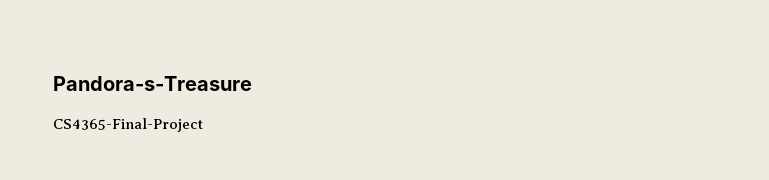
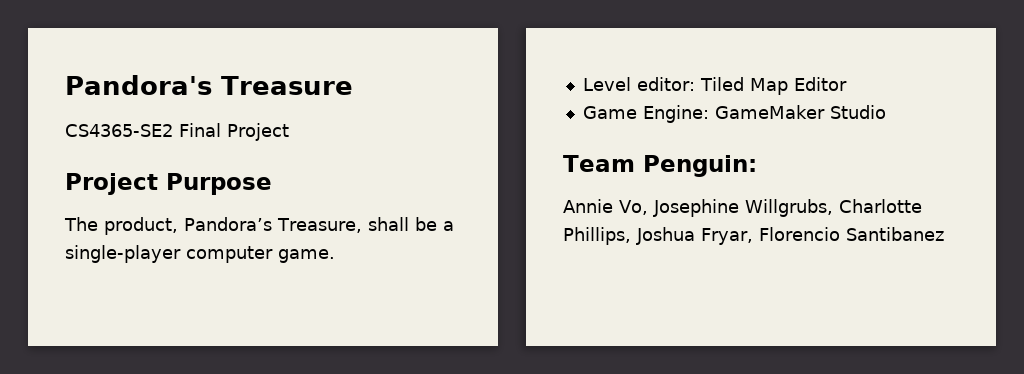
- Pandora-s-Treasure
- CS4365-Final-Project
+ Pandora's Treasure
+ CS4365-SE2 Final Project
+ Project Purpose
+ The product, Pandora’s Treasure, shall be a single-player computer game.
+ Level editor: Tiled Map Editor
+ Game Engine: GameMaker Studio
+ Team Penguin:
+ Annie Vo, Josephine Willgrubs, Charlotte Phillips, Joshua Fryar, Florencio Santibanez

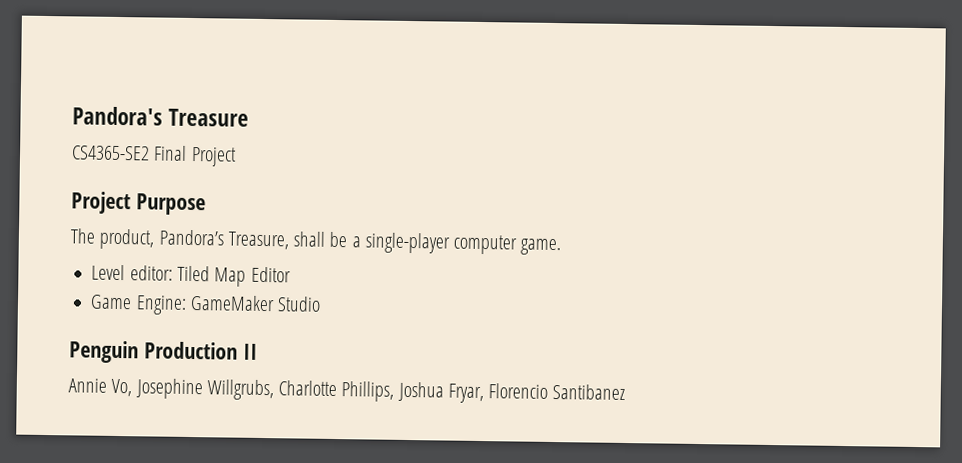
- Team Penguin:
+ Penguin Production II

